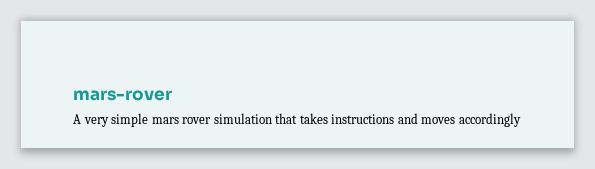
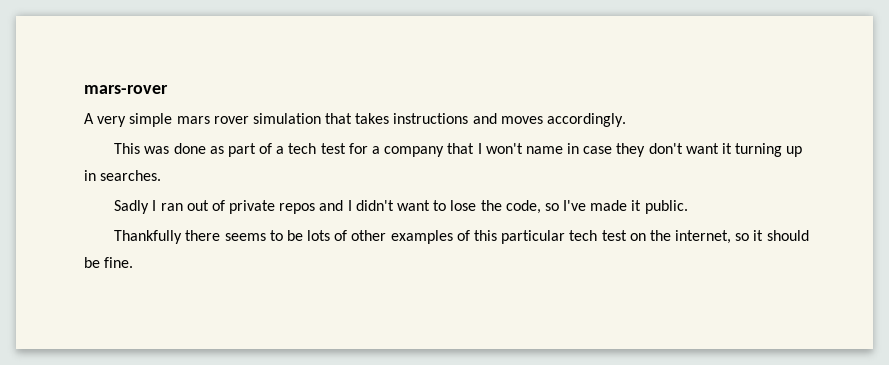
- A very simple mars rover simulation that takes instructions and moves accordingly
+ A very simple mars rover simulation that takes instructions and moves accordingly.
+ This was done as part of a tech test for a company that I won't name in case they don't want it turning up in searches.
+ Sadly I ran out of private repos and I didn't want to lose the code, so I've made it public.
+ Thankfully there seems to be lots of other examples of this particular tech test on the internet, so it should be fine.

